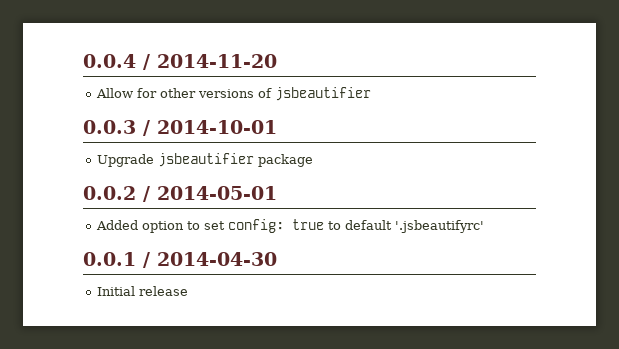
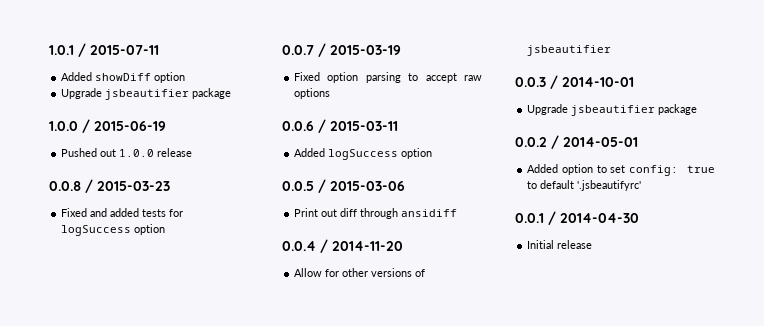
+ 1.0.1 / 2015-07-11
+ Added showDiff option
+ Upgrade jsbeautifier package
+ 1.0.0 / 2015-06-19
+ Pushed out 1.0.0 release
+ 0.0.8 / 2015-03-23
+ Fixed and added tests for logSuccess option
+ 0.0.7 / 2015-03-19
+ Fixed option parsing to accept raw options
+ 0.0.6 / 2015-03-11
+ Added logSuccess option
+ 0.0.5 / 2015-03-06
+ Print out diff through ansidiff

